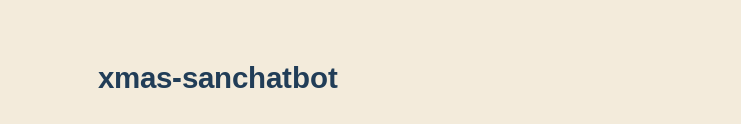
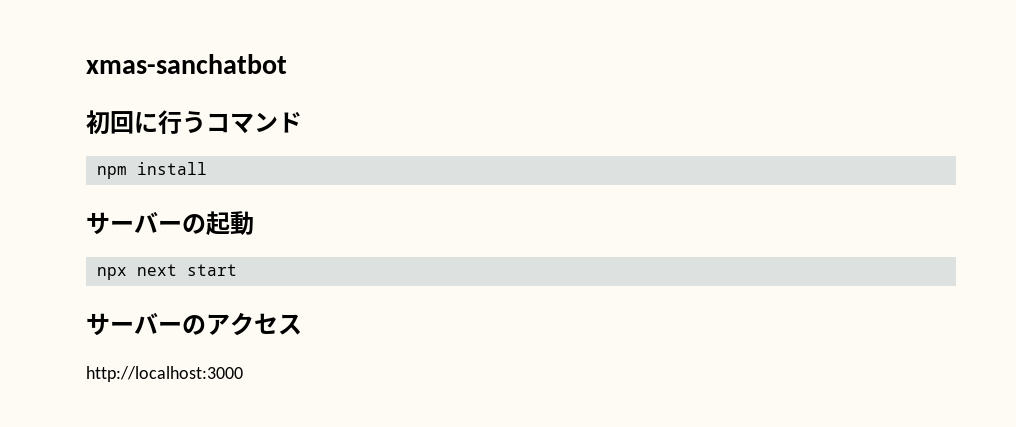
+ 初回に行うコマンド
+ npm install
+ サーバーの起動
+ npx next start
+ サーバーのアクセス
+ http://localhost:3000

